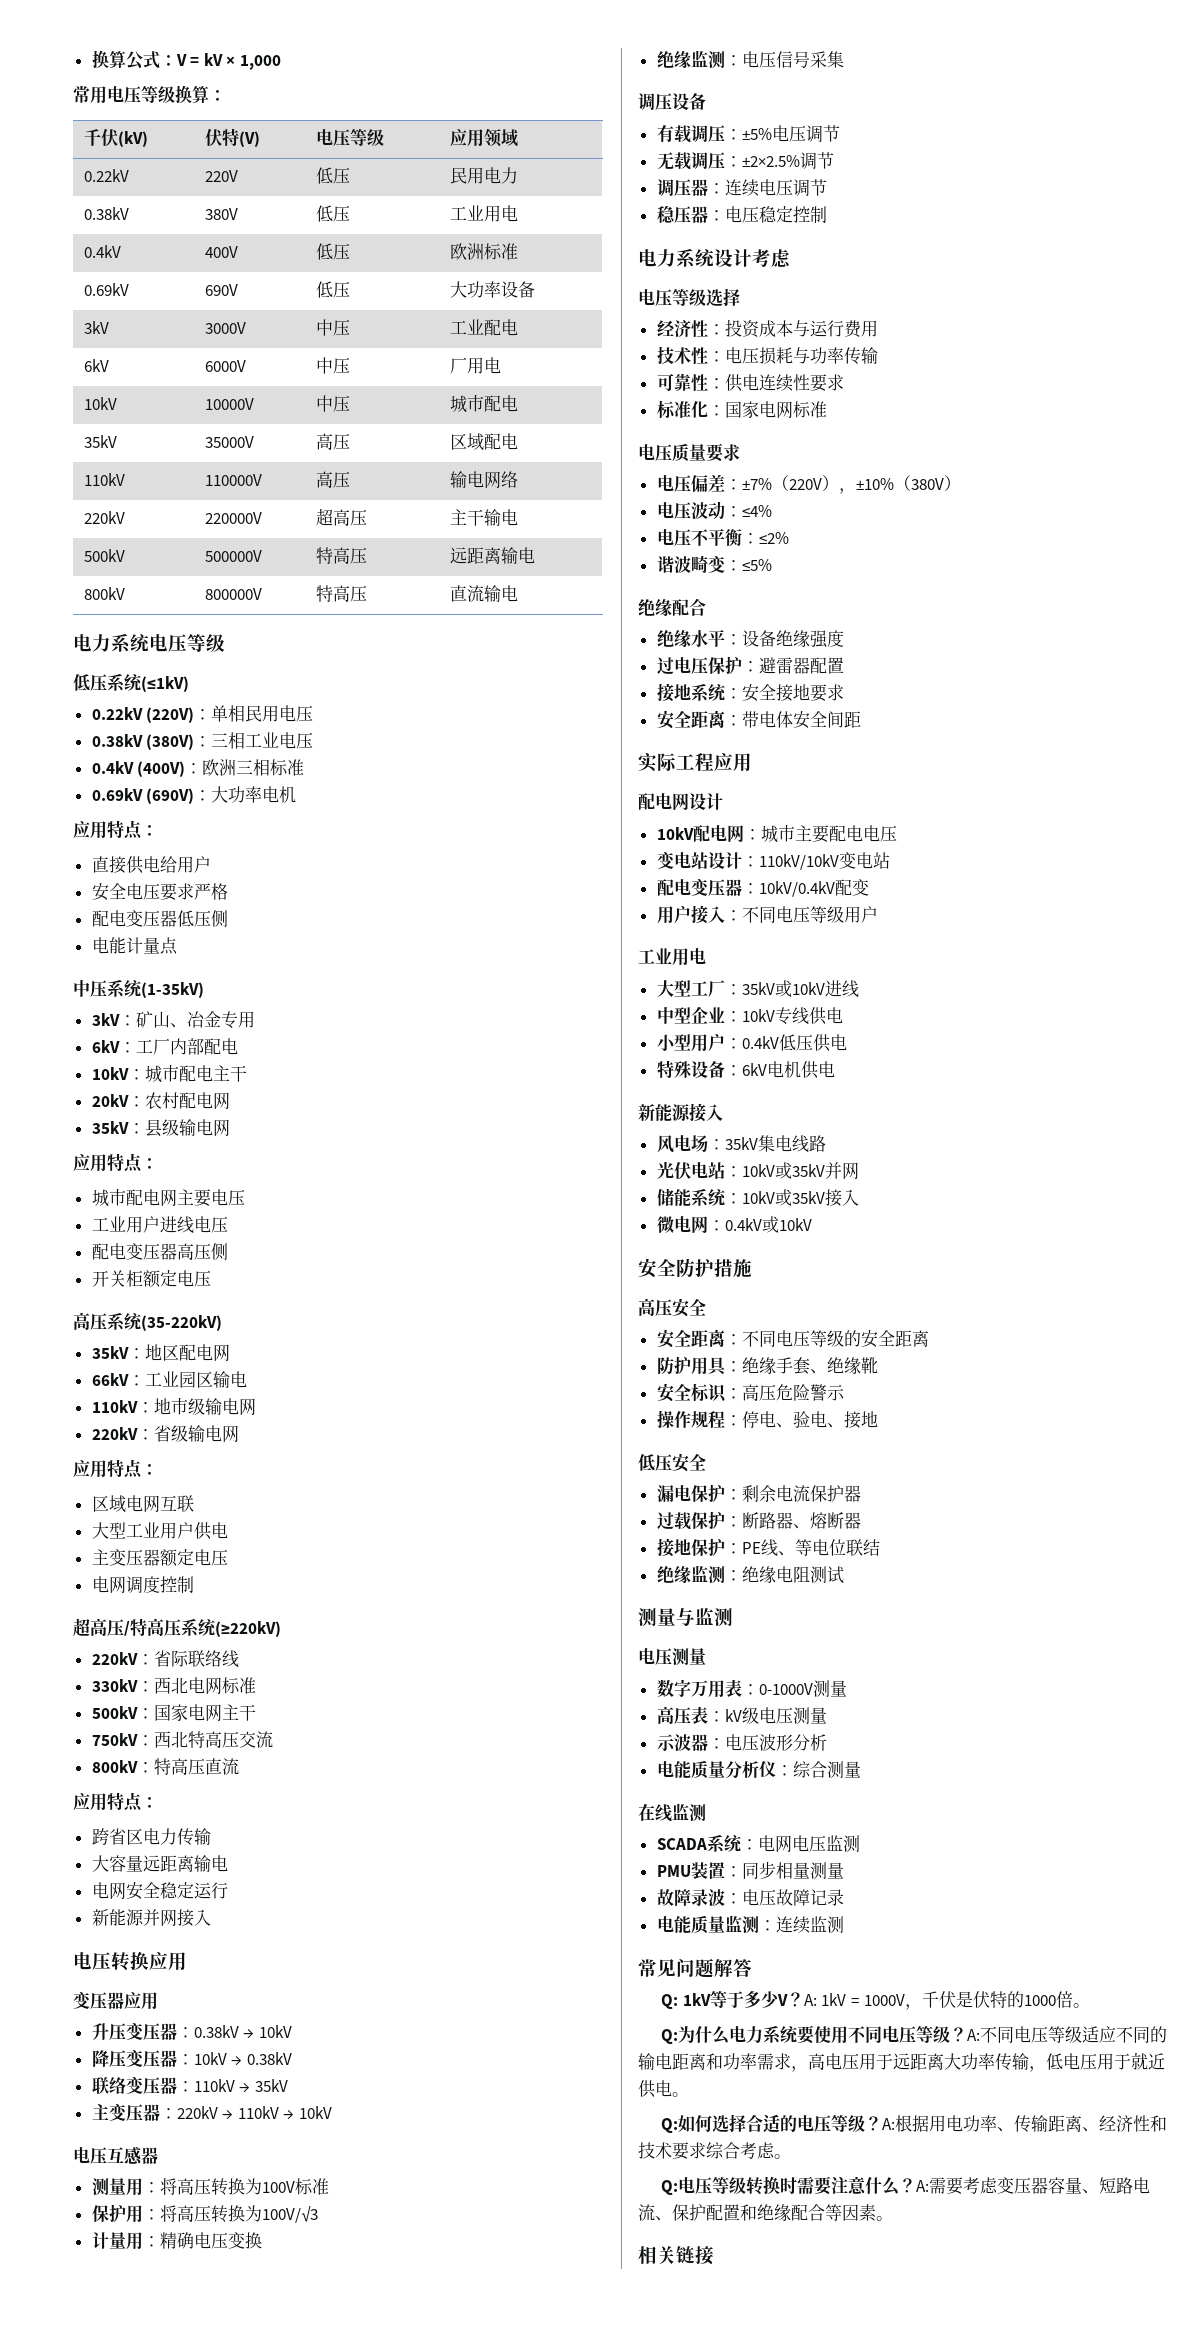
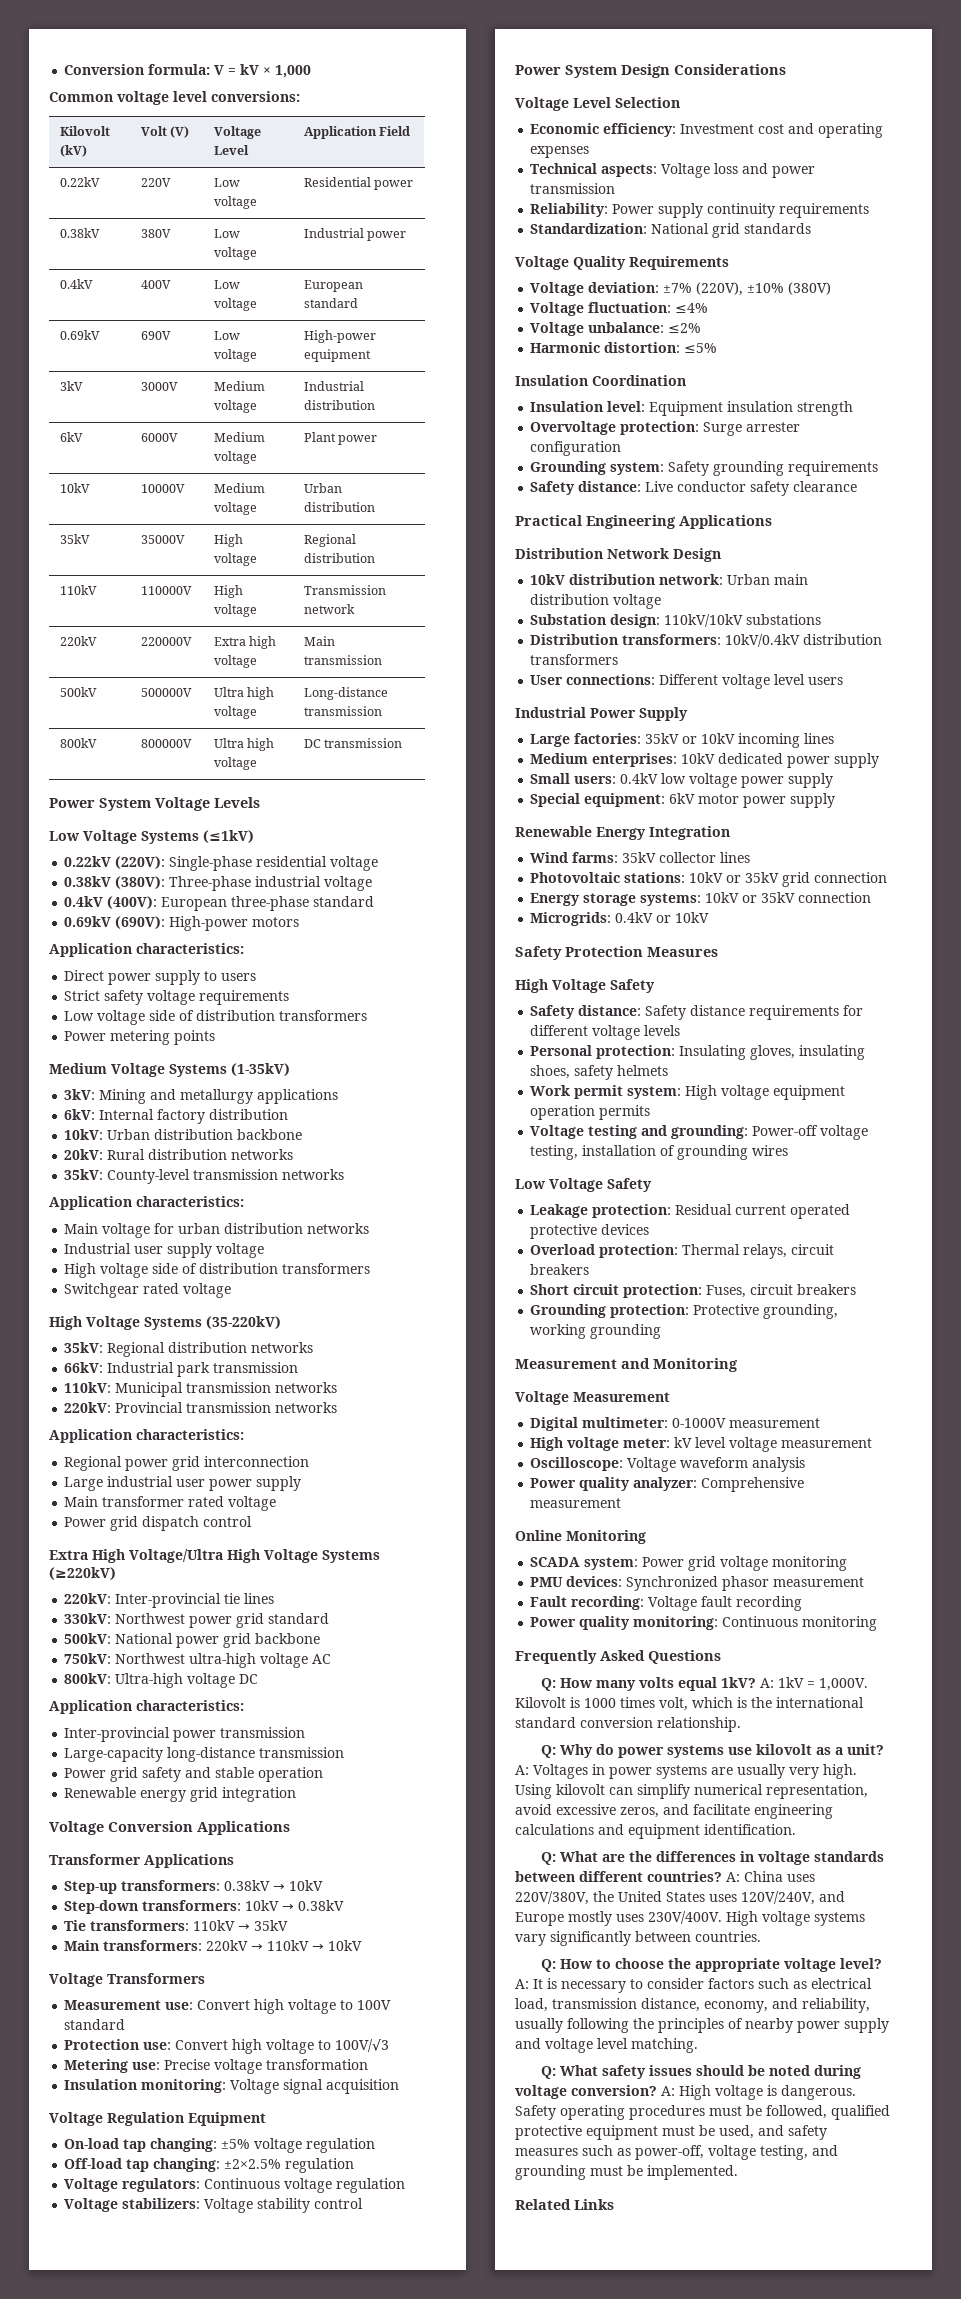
- 换算公式：V = kV × 1,000
+ Conversion formula: V = kV × 1,000
- 常用电压等级换算：
- 千伏(kV) | 伏特(V) | 电压等级 | 应用领域
- 0.22kV | 220V | 低压 | 民用电力
- 0.38kV | 380V | 低压 | 工业用电
- 0.4kV | 400V | 低压 | 欧洲标准
- 0.69kV | 690V | 低压 | 大功率设备
- 3kV | 3000V | 中压 | 工业配电
- 6kV | 6000V | 中压 | 厂用电
- 10kV | 10000V | 中压 | 城市配电
- 35kV | 35000V | 高压 | 区域配电
- 110kV | 110000V | 高压 | 输电网络
- 220kV | 220000V | 超高压 | 主干输电
- 500kV | 500000V | 特高压 | 远距离输电
- 800kV | 800000V | 特高压 | 直流输电
- 电力系统电压等级
- 低压系统(≤1kV)
- 0.22kV (220V)：单相民用电压
- 0.38kV (380V)：三相工业电压
- 0.4kV (400V)：欧洲三相标准
- 0.69kV (690V)：大功率电机
- 应用特点：
- 直接供电给用户
- 安全电压要求严格
- 配电变压器低压侧
- 电能计量点
- 中压系统(1-35kV)
- 3kV：矿山、冶金专用
- 6kV：工厂内部配电
- 10kV：城市配电主干
- 20kV：农村配电网
- 35kV：县级输电网
- 应用特点：
- 城市配电网主要电压
- 工业用户进线电压
- 配电变压器高压侧
- 开关柜额定电压
- 高压系统(35-220kV)
- 35kV：地区配电网
- 66kV：工业园区输电
- 110kV：地市级输电网
- 220kV：省级输电网
- 应用特点：
- 区域电网互联
- 大型工业用户供电
- 主变压器额定电压
- 电网调度控制
- 超高压/特高压系统(≥220kV)
- 220kV：省际联络线
- 330kV：西北电网标准
- 500kV：国家电网主干
- 750kV：西北特高压交流
- 800kV：特高压直流
- 应用特点：
- 跨省区电力传输
- 大容量远距离输电
- 电网安全稳定运行
- 新能源并网接入
- 电压转换应用
- 变压器应用
- 升压变压器：0.38kV → 10kV
+ Common voltage level conversions:
+ Kilovolt (kV) | Volt (V) | Voltage Level | Application Field
+ 0.22kV | 220V | Low voltage | Residential power
+ 0.38kV | 380V | Low voltage | Industrial power
+ 0.4kV | 400V | Low voltage | European standard
+ 0.69kV | 690V | Low voltage | High-power equipment
+ 3kV | 3000V | Medium voltage | Industrial distribution
+ 6kV | 6000V | Medium voltage | Plant power
+ 10kV | 10000V | Medium voltage | Urban distribution
+ 35kV | 35000V | High voltage | Regional distribution
+ 110kV | 110000V | High voltage | Transmission network
+ 220kV | 220000V | Extra high voltage | Main transmission
+ 500kV | 500000V | Ultra high voltage | Long-distance transmission
+ 800kV | 800000V | Ultra high voltage | DC transmission
+ Power System Voltage Levels
+ Low Voltage Systems (≤1kV)
+ 0.22kV (220V): Single-phase residential voltage
+ 0.38kV (380V): Three-phase industrial voltage
+ 0.4kV (400V): European three-phase standard
+ 0.69kV (690V): High-power motors
+ Application characteristics:
+ Direct power supply to users
+ Strict safety voltage requirements
+ Low voltage side of distribution transformers
+ Power metering points
+ Medium Voltage Systems (1-35kV)
+ 3kV: Mining and metallurgy applications
+ 6kV: Internal factory distribution
+ 10kV: Urban distribution backbone
+ 20kV: Rural distribution networks
+ 35kV: County-level transmission networks
+ Application characteristics:
+ Main voltage for urban distribution networks
+ Industrial user supply voltage
+ High voltage side of distribution transformers
+ Switchgear rated voltage
+ High Voltage Systems (35-220kV)
+ 35kV: Regional distribution networks
+ 66kV: Industrial park transmission
+ 110kV: Municipal transmission networks
+ 220kV: Provincial transmission networks
+ Application characteristics:
+ Regional power grid interconnection
+ Large industrial user power supply
+ Main transformer rated voltage
+ Power grid dispatch control
+ Extra High Voltage/Ultra High Voltage Systems (≥220kV)
+ 220kV: Inter-provincial tie lines
+ 330kV: Northwest power grid standard
+ 500kV: National power grid backbone
+ 750kV: Northwest ultra-high voltage AC
+ 800kV: Ultra-high voltage DC
+ Application characteristics:
+ Inter-provincial power transmission
+ Large-capacity long-distance transmission
+ Power grid safety and stable operation
+ Renewable energy grid integration
+ Voltage Conversion Applications
+ Transformer Applications
+ Step-up transformers: 0.38kV → 10kV
- 降压变压器：10kV → 0.38kV
+ Step-down transformers: 10kV → 0.38kV
- 联络变压器：110kV → 35kV
+ Tie transformers: 110kV → 35kV
- 主变压器：220kV → 110kV → 10kV
+ Main transformers: 220kV → 110kV → 10kV
- 电压互感器
- 测量用：将高压转换为100V标准
- 保护用：将高压转换为100V/√3
- 计量用：精确电压变换
- 绝缘监测：电压信号采集
- 调压设备
- 有载调压：±5%电压调节
- 无载调压：±2×2.5%调节
- 调压器：连续电压调节
- 稳压器：电压稳定控制
- 电力系统设计考虑
- 电压等级选择
- 经济性：投资成本与运行费用
- 技术性：电压损耗与功率传输
- 可靠性：供电连续性要求
- 标准化：国家电网标准
- 电压质量要求
- 电压偏差：±7%（220V），±10%（380V）
- 电压波动：≤4%
- 电压不平衡：≤2%
+ Voltage Transformers
+ Measurement use: Convert high voltage to 100V standard
+ Protection use: Convert high voltage to 100V/√3
+ Metering use: Precise voltage transformation
+ Insulation monitoring: Voltage signal acquisition
+ Voltage Regulation Equipment
+ On-load tap changing: ±5% voltage regulation
+ Off-load tap changing: ±2×2.5% regulation
+ Voltage regulators: Continuous voltage regulation
+ Voltage stabilizers: Voltage stability control
+ Power System Design Considerations
+ Voltage Level Selection
+ Economic efficiency: Investment cost and operating expenses
+ Technical aspects: Voltage loss and power transmission
+ Reliability: Power supply continuity requirements
+ Standardization: National grid standards
+ Voltage Quality Requirements
+ Voltage deviation: ±7% (220V), ±10% (380V)
+ Voltage fluctuation: ≤4%
+ Voltage unbalance: ≤2%
- 谐波畸变：≤5%
- 绝缘配合
- 绝缘水平：设备绝缘强度
- 过电压保护：避雷器配置
- 接地系统：安全接地要求
- 安全距离：带电体安全间距
- 实际工程应用
- 配电网设计
- 10kV配电网：城市主要配电电压
- 变电站设计：110kV/10kV变电站
- 配电变压器：10kV/0.4kV配变
- 用户接入：不同电压等级用户
- 工业用电
- 大型工厂：35kV或10kV进线
- 中型企业：10kV专线供电
- 小型用户：0.4kV低压供电
- 特殊设备：6kV电机供电
- 新能源接入
- 风电场：35kV集电线路
- 光伏电站：10kV或35kV并网
- 储能系统：10kV或35kV接入
- 微电网：0.4kV或10kV
- 安全防护措施
- 高压安全
- 安全距离：不同电压等级的安全距离
- 防护用具：绝缘手套、绝缘靴
- 安全标识：高压危险警示
- 操作规程：停电、验电、接地
- 低压安全
- 漏电保护：剩余电流保护器
- 过载保护：断路器、熔断器
- 接地保护：PE线、等电位联结
- 绝缘监测：绝缘电阻测试
- 测量与监测
- 电压测量
- 数字万用表：0-1000V测量
- 高压表：kV级电压测量
- 示波器：电压波形分析
- 电能质量分析仪：综合测量
- 在线监测
- SCADA系统：电网电压监测
- PMU装置：同步相量测量
- 故障录波：电压故障记录
- 电能质量监测：连续监测
- 常见问题解答
- Q: 1kV等于多少V？A: 1kV = 1000V，千伏是伏特的1000倍。
- Q:为什么电力系统要使用不同电压等级？A:不同电压等级适应不同的输电距离和功率需求，高电压用于远距离大功率传输，低电压用于就近供电。
- Q:如何选择合适的电压等级？A:根据用电功率、传输距离、经济性和技术要求综合考虑。
- Q:电压等级转换时需要注意什么？A:需要考虑变压器容量、短路电流、保护配置和绝缘配合等因素。
- 相关链接
+ Harmonic distortion: ≤5%
+ Insulation Coordination
+ Insulation level: Equipment insulation strength
+ Overvoltage protection: Surge arrester configuration
+ Grounding system: Safety grounding requirements
+ Safety distance: Live conductor safety clearance
+ Practical Engineering Applications
+ Distribution Network Design
+ 10kV distribution network: Urban main distribution voltage
+ Substation design: 110kV/10kV substations
+ Distribution transformers: 10kV/0.4kV distribution transformers
+ User connections: Different voltage level users
+ Industrial Power Supply
+ Large factories: 35kV or 10kV incoming lines
+ Medium enterprises: 10kV dedicated power supply
+ Small users: 0.4kV low voltage power supply
+ Special equipment: 6kV motor power supply
+ Renewable Energy Integration
+ Wind farms: 35kV collector lines
+ Photovoltaic stations: 10kV or 35kV grid connection
+ Energy storage systems: 10kV or 35kV connection
+ Microgrids: 0.4kV or 10kV
+ Safety Protection Measures
+ High Voltage Safety
+ Safety distance: Safety distance requirements for different voltage levels
+ Personal protection: Insulating gloves, insulating shoes, safety helmets
+ Work permit system: High voltage equipment operation permits
+ Voltage testing and grounding: Power-off voltage testing, installation of grounding wires
+ Low Voltage Safety
+ Leakage protection: Residual current operated protective devices
+ Overload protection: Thermal relays, circuit breakers
+ Short circuit protection: Fuses, circuit breakers
+ Grounding protection: Protective grounding, working grounding
+ Measurement and Monitoring
+ Voltage Measurement
+ Digital multimeter: 0-1000V measurement
+ High voltage meter: kV level voltage measurement
+ Oscilloscope: Voltage waveform analysis
+ Power quality analyzer: Comprehensive measurement
+ Online Monitoring
+ SCADA system: Power grid voltage monitoring
+ PMU devices: Synchronized phasor measurement
+ Fault recording: Voltage fault recording
+ Power quality monitoring: Continuous monitoring
+ Frequently Asked Questions
+ Q: How many volts equal 1kV? A: 1kV = 1,000V. Kilovolt is 1000 times volt, which is the international standard conversion relationship.
+ Q: Why do power systems use kilovolt as a unit? A: Voltages in power systems are usually very high. Using kilovolt can simplify numerical representation, avoid excessive zeros, and facilitate engineering calculations and equipment identification.
+ Q: What are the differences in voltage standards between different countries? A: China uses 220V/380V, the United States uses 120V/240V, and Europe mostly uses 230V/400V. High voltage systems vary significantly between countries.
+ Q: How to choose the appropriate voltage level? A: It is necessary to consider factors such as electrical load, transmission distance, economy, and reliability, usually following the principles of nearby power supply and voltage level matching.
+ Q: What safety issues should be noted during voltage conversion? A: High voltage is dangerous. Safety operating procedures must be followed, qualified protective equipment must be used, and safety measures such as power-off, voltage testing, and grounding must be implemented.
+ Related Links

